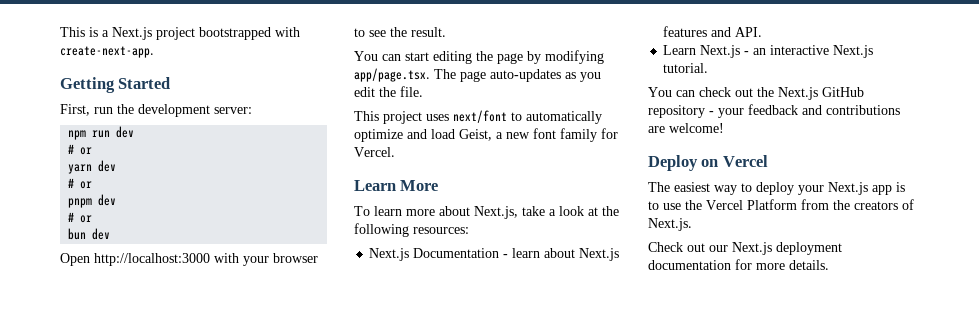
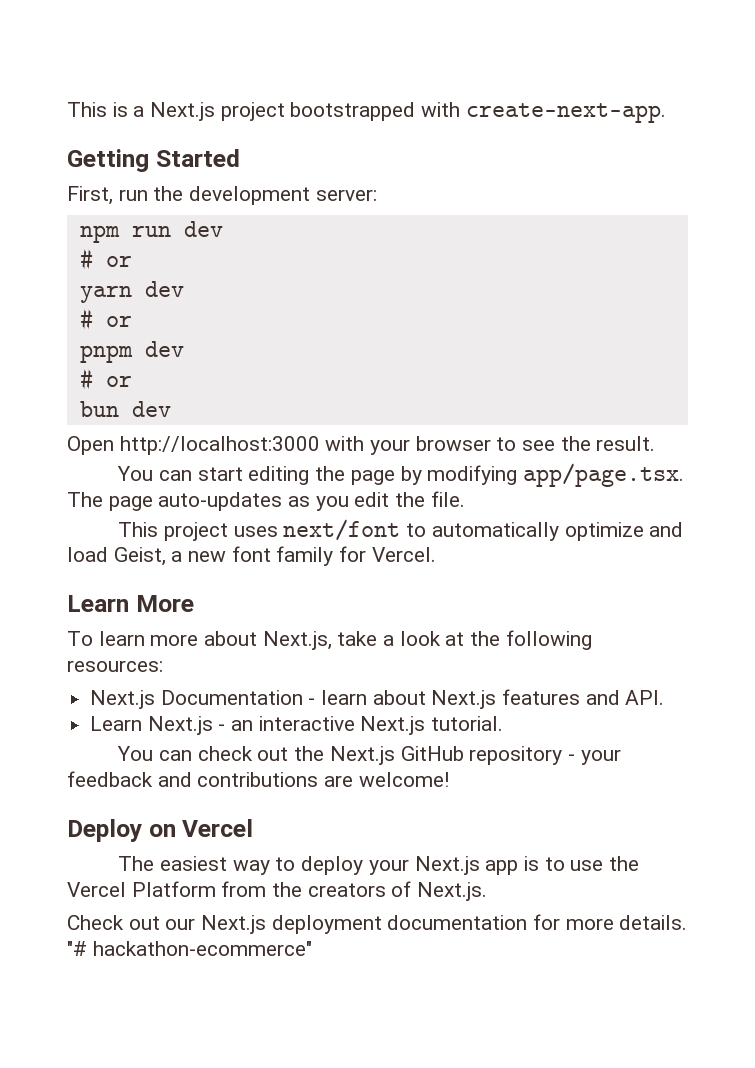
+ "# hackathon-ecommerce"

